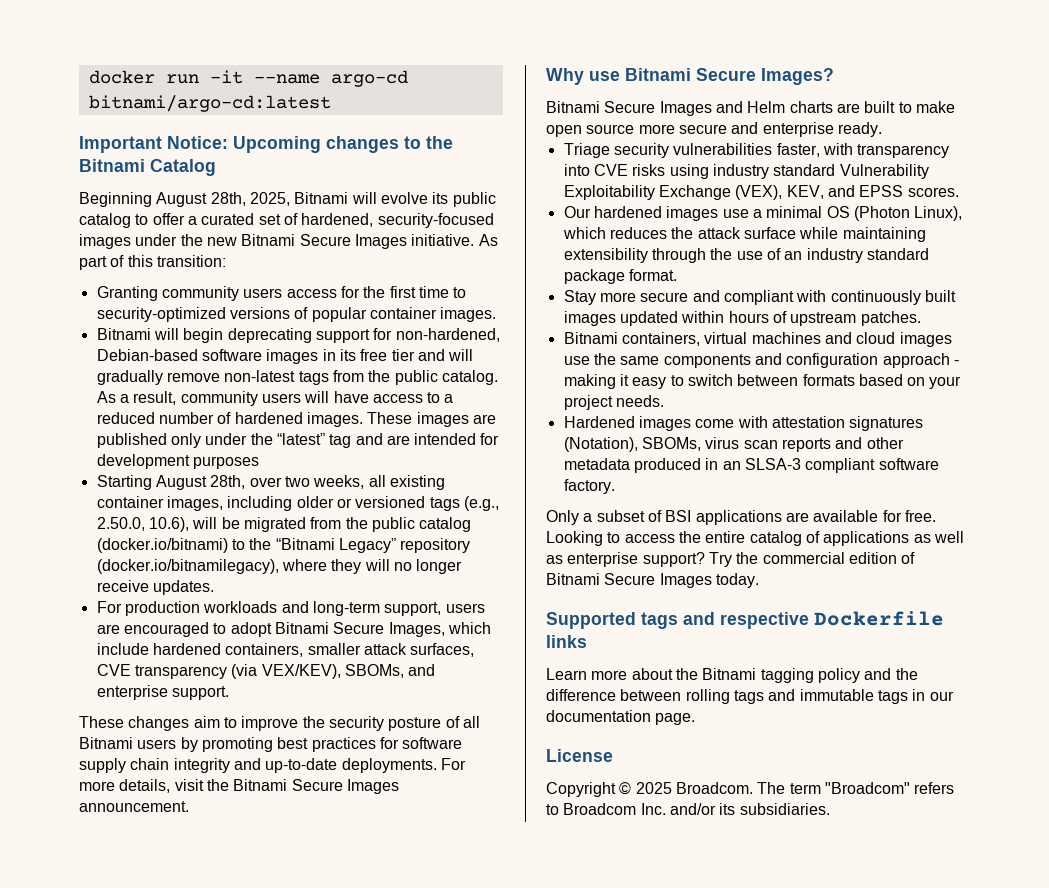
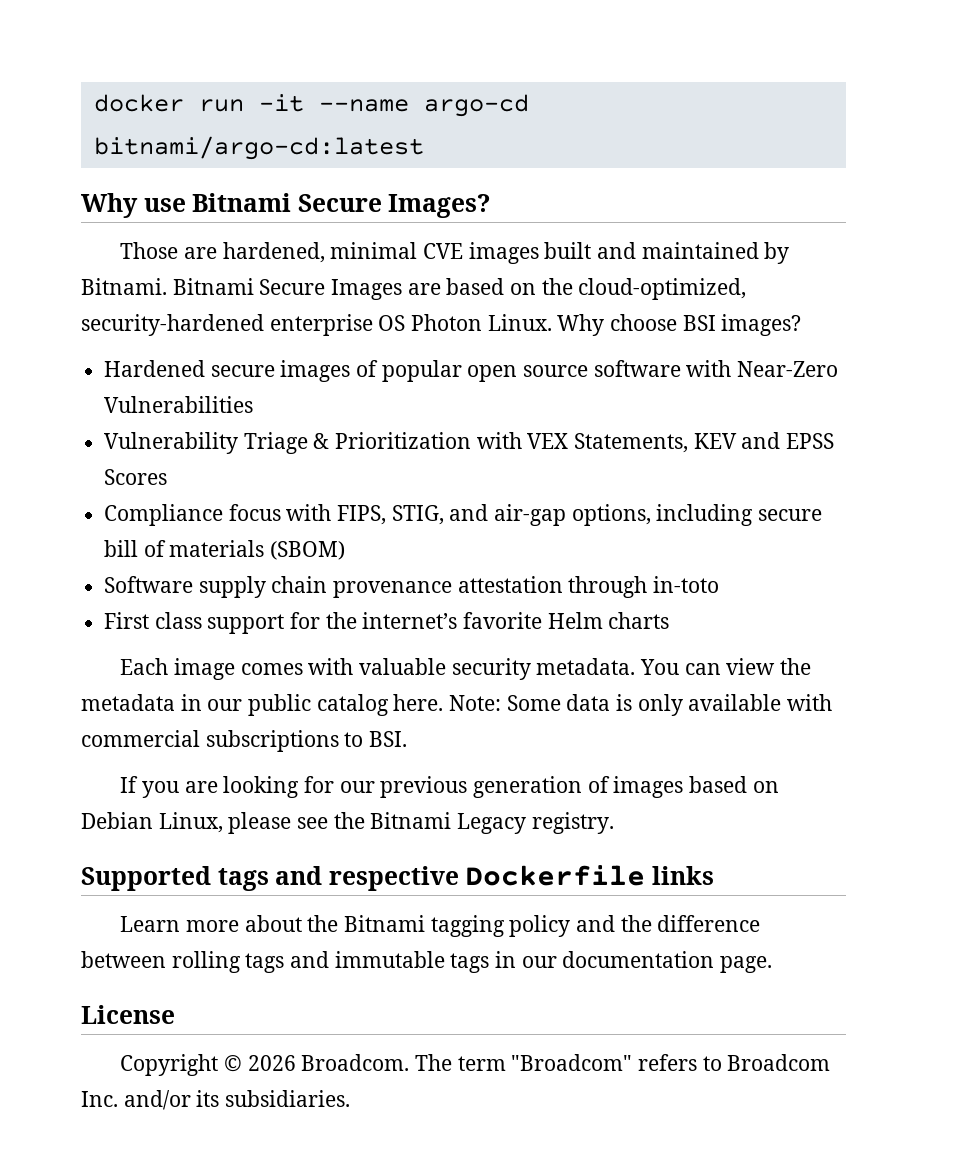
- Important Notice: Upcoming changes to the Bitnami Catalog
- Beginning August 28th, 2025, Bitnami will evolve its public catalog to offer a curated set of hardened, security-focused images under the new Bitnami Secure Images initiative. As part of this transition:
- Granting community users access for the first time to security-optimized versions of popular container images.
- Bitnami will begin deprecating support for non-hardened, Debian-based software images in its free tier and will gradually remove non-latest tags from the public catalog. As a result, community users will have access to a reduced number of hardened images. These images are published only under the “latest” tag and are intended for development purposes
- Starting August 28th, over two weeks, all existing container images, including older or versioned tags (e.g., 2.50.0, 10.6), will be migrated from the public catalog (docker.io/bitnami) to the “Bitnami Legacy” repository (docker.io/bitnamilegacy), where they will no longer receive updates.
- For production workloads and long-term support, users are encouraged to adopt Bitnami Secure Images, which include hardened containers, smaller attack surfaces, CVE transparency (via VEX/KEV), SBOMs, and enterprise support.
- These changes aim to improve the security posture of all Bitnami users by promoting best practices for software supply chain integrity and up-to-date deployments. For more details, visit the Bitnami Secure Images announcement.
- Bitnami Secure Images and Helm charts are built to make open source more secure and enterprise ready.
- Triage security vulnerabilities faster, with transparency into CVE risks using industry standard Vulnerability Exploitability Exchange (VEX), KEV, and EPSS scores.
- Our hardened images use a minimal OS (Photon Linux), which reduces the attack surface while maintaining extensibility through the use of an industry standard package format.
- Stay more secure and compliant with continuously built images updated within hours of upstream patches.
- Bitnami containers, virtual machines and cloud images use the same components and configuration approach - making it easy to switch between formats based on your project needs.
- Hardened images come with attestation signatures (Notation), SBOMs, virus scan reports and other metadata produced in an SLSA-3 compliant software factory.
- Only a subset of BSI applications are available for free. Looking to access the entire catalog of applications as well as enterprise support? Try the commercial edition of Bitnami Secure Images today.
+ Those are hardened, minimal CVE images built and maintained by Bitnami. Bitnami Secure Images are based on the cloud-optimized, security-hardened enterprise OS Photon Linux. Why choose BSI images?
+ Hardened secure images of popular open source software with Near-Zero Vulnerabilities
+ Vulnerability Triage & Prioritization with VEX Statements, KEV and EPSS Scores
+ Compliance focus with FIPS, STIG, and air-gap options, including secure bill of materials (SBOM)
+ Software supply chain provenance attestation through in-toto
+ First class support for the internet’s favorite Helm charts
+ Each image comes with valuable security metadata. You can view the metadata in our public catalog here. Note: Some data is only available with commercial subscriptions to BSI.
+ If you are looking for our previous generation of images based on Debian Linux, please see the Bitnami Legacy registry.
- Copyright © 2025 Broadcom.
+ Copyright © 2026 Broadcom.

